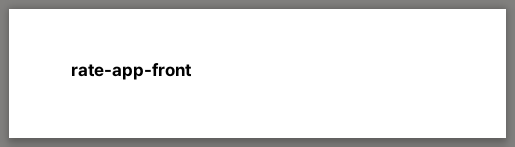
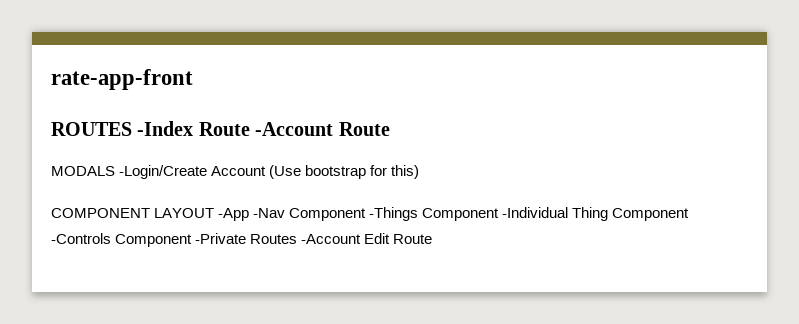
+ ROUTES -Index Route -Account Route
+ MODALS -Login/Create Account (Use bootstrap for this)
+ COMPONENT LAYOUT -App -Nav Component -Things Component -Individual Thing Component -Controls Component -Private Routes -Account Edit Route

